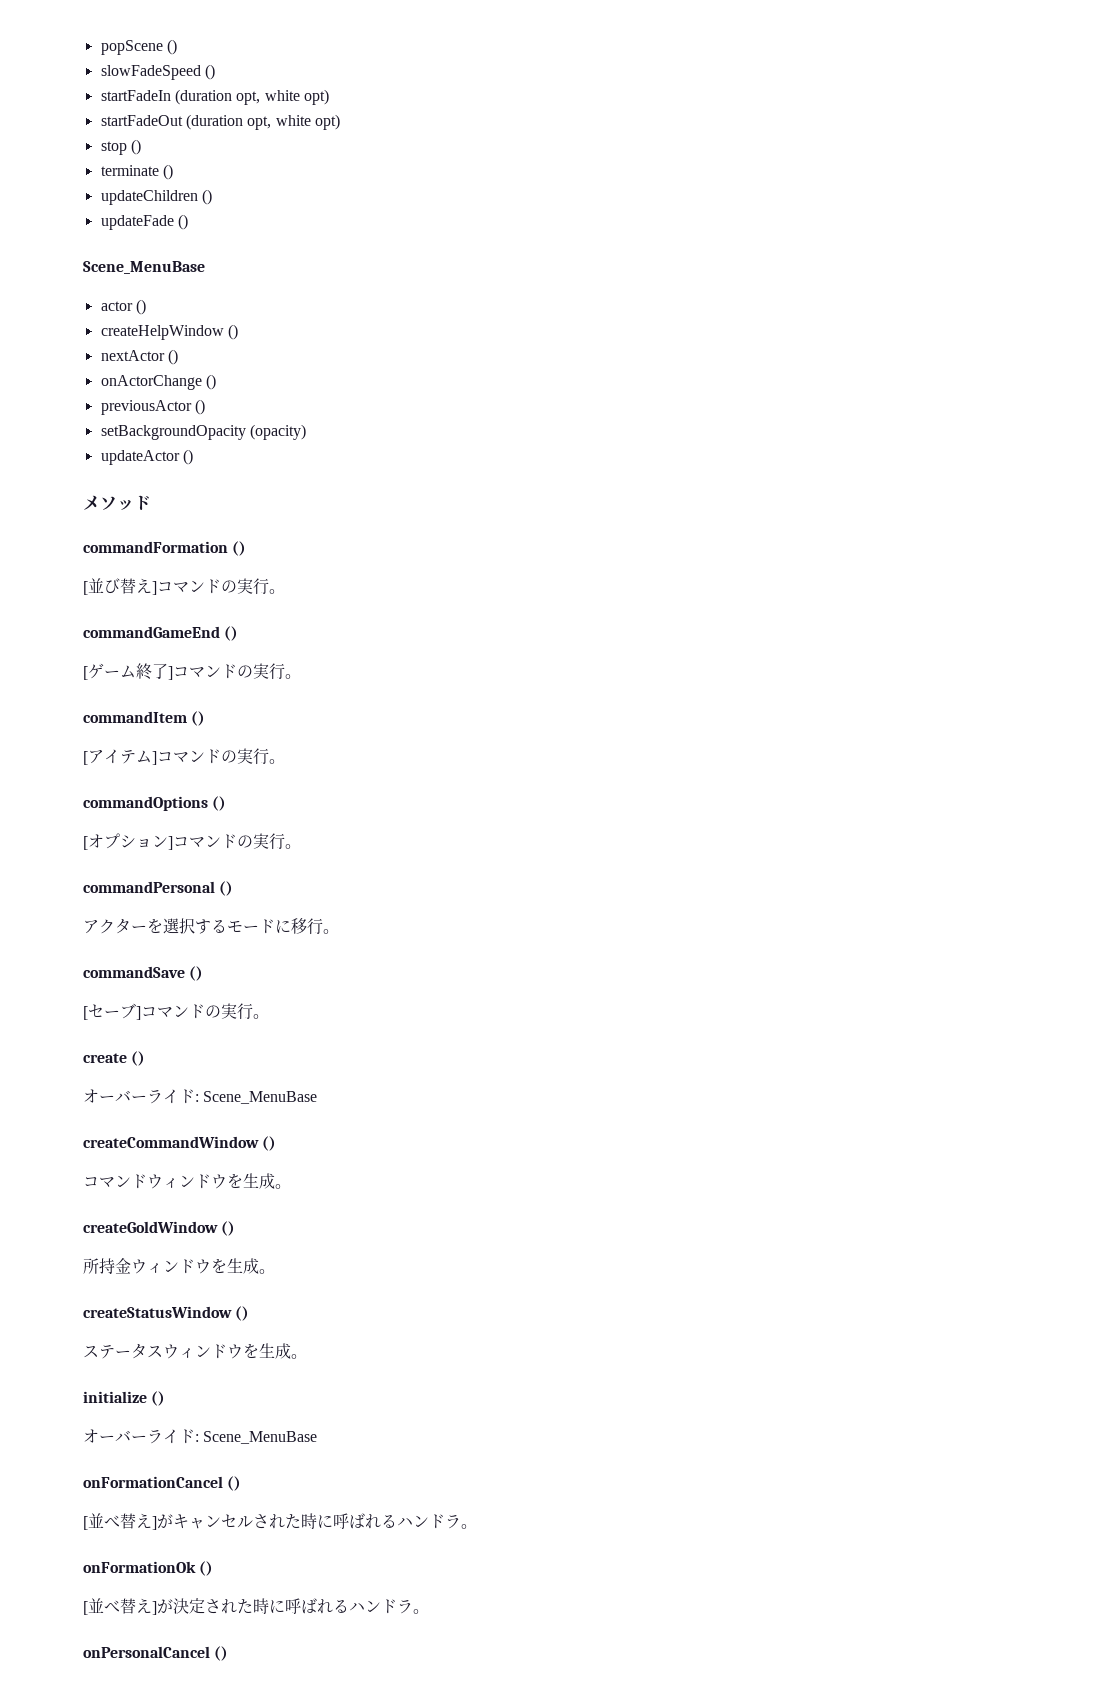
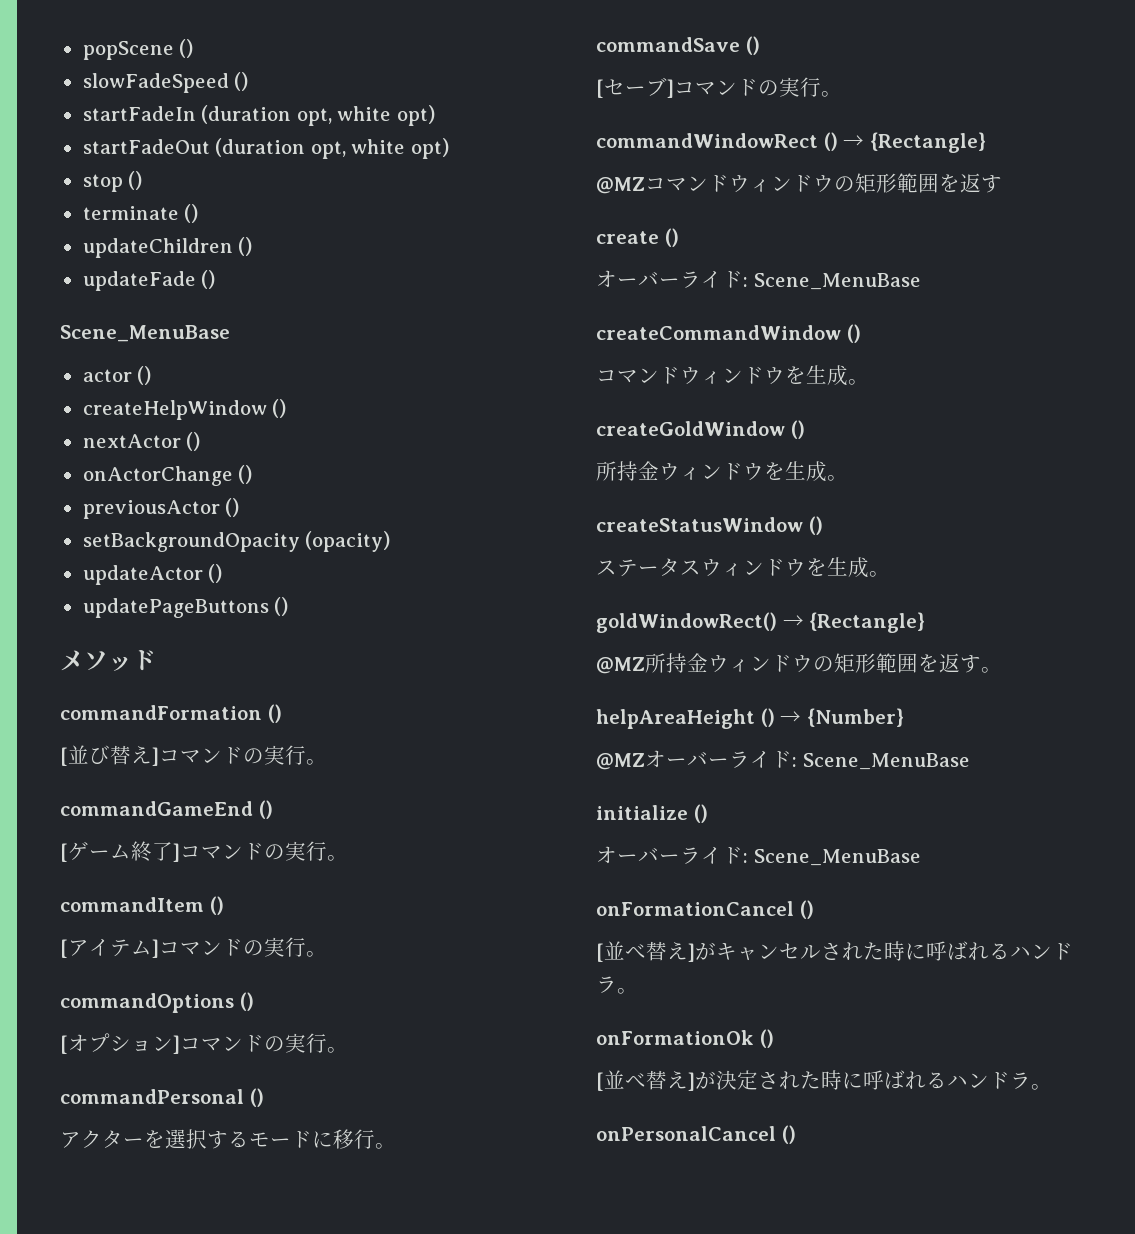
+ updatePageButtons ()
+ commandWindowRect () → {Rectangle}
+ @MZコマンドウィンドウの矩形範囲を返す
+ goldWindowRect() → {Rectangle}
+ @MZ所持金ウィンドウの矩形範囲を返す。
+ helpAreaHeight () → {Number}
+ @MZオーバーライド: Scene_MenuBase

